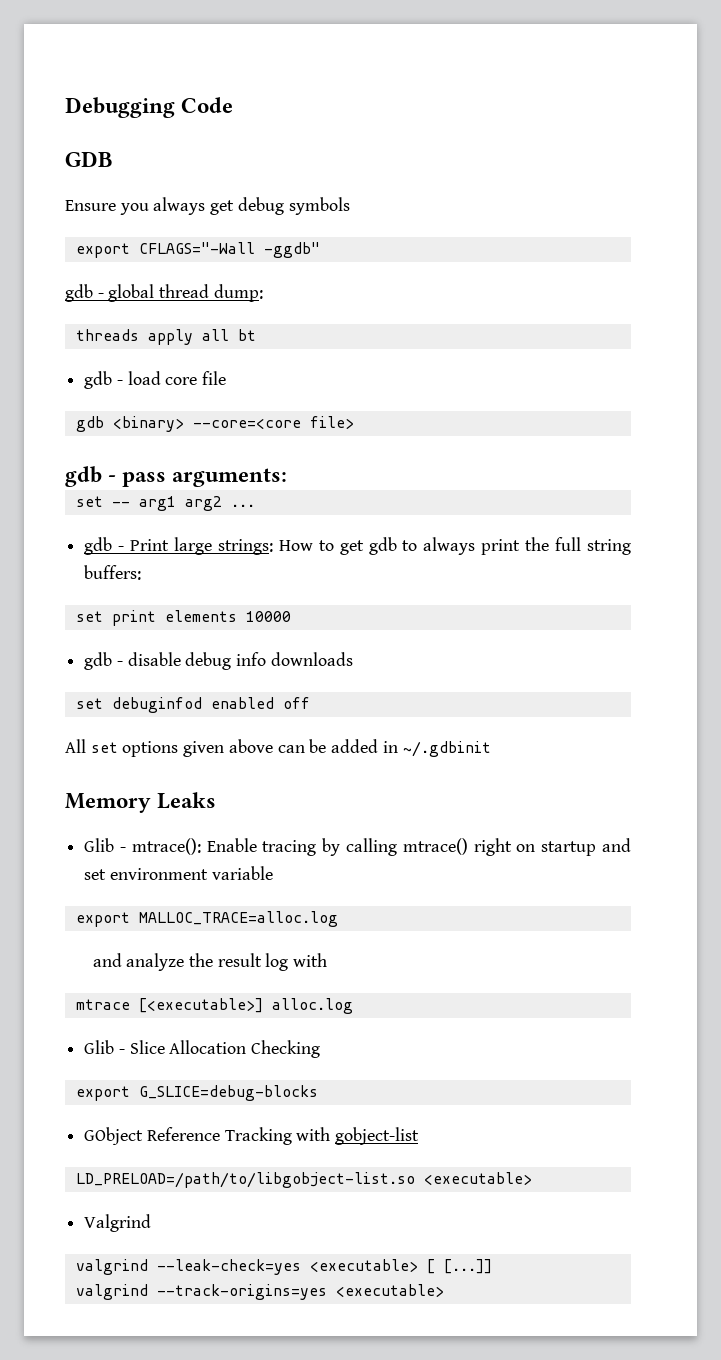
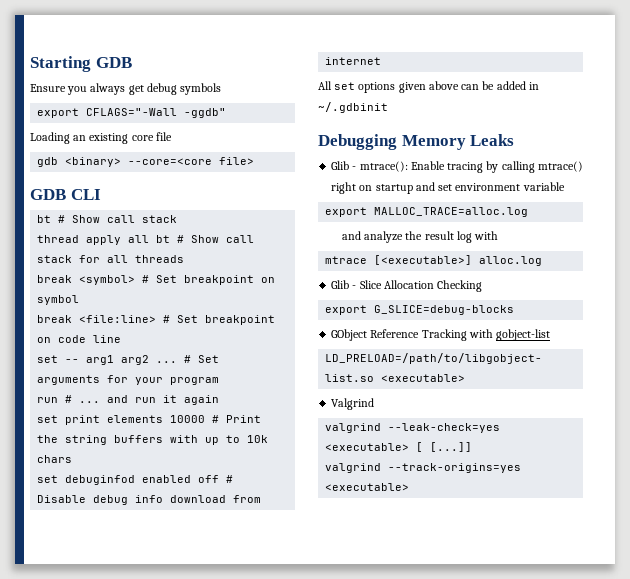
- Debugging Code
- GDB
+ Starting GDB
- gdb - global thread dump:
- threads apply all bt
- gdb - load core file
+ Loading an existing core file
- gdb - pass arguments:
+ GDB CLI
+ bt # Show call stack
+ thread apply all bt # Show call stack for all threads
+ break <symbol> # Set breakpoint on symbol
+ break <file:line> # Set breakpoint on code line
- set -- arg1 arg2 ...
- gdb - Print large strings: How to get gdb to always print the full string buffers:
- set print elements 10000
- gdb - disable debug info downloads
- set debuginfod enabled off
+ set -- arg1 arg2 ... # Set arguments for your program
+ run # ... and run it again
+ set print elements 10000 # Print the string buffers with up to 10k chars
+ set debuginfod enabled off # Disable debug info download from internet
- Memory Leaks
+ Debugging Memory Leaks

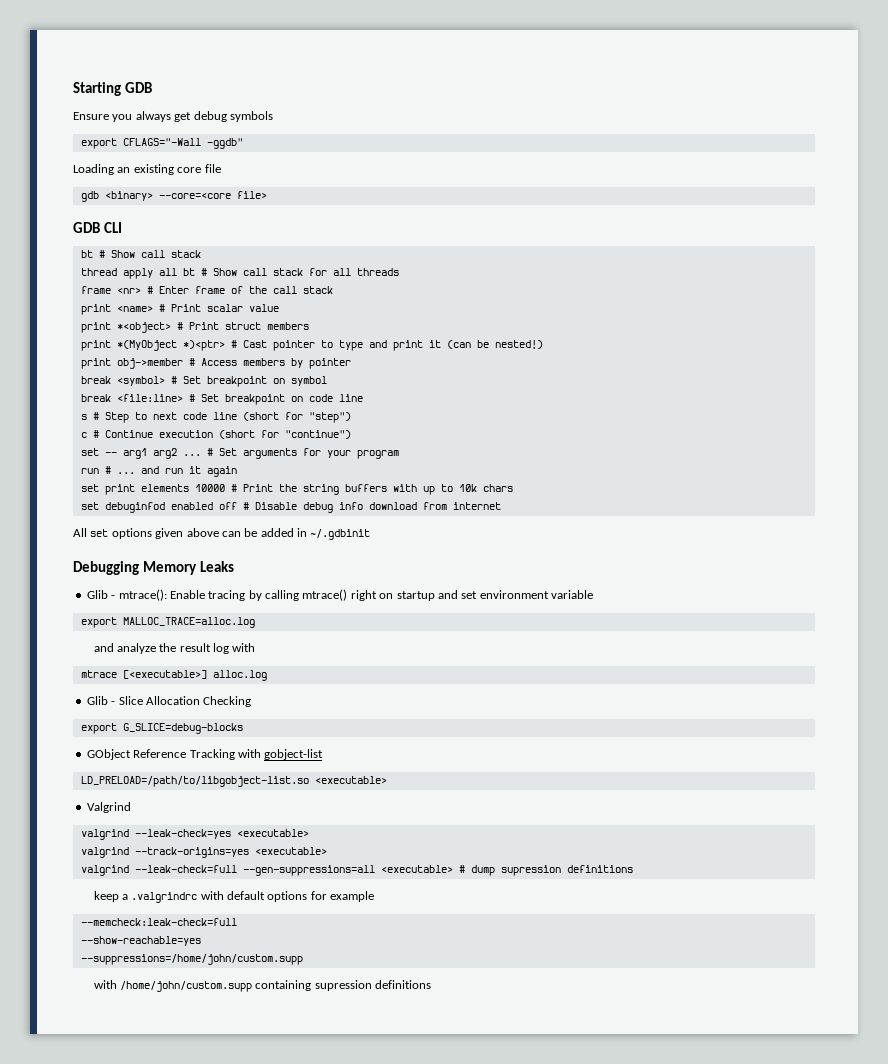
+ frame <nr> # Enter frame of the call stack
+ print <name> # Print scalar value
+ print *<object> # Print struct members
+ print *(MyObject *)<ptr> # Cast pointer to type and print it (can be nested!)
+ print obj->member # Access members by pointer
+ s # Step to next code line (short for "step")
+ c # Continue execution (short for "continue")
- valgrind --leak-check=yes <executable> [ [...]]
+ valgrind --leak-check=yes <executable>
+ valgrind --leak-check=full --gen-suppressions=all <executable> # dump supression definitions
+ keep a .valgrindrc with default options for example
+ --memcheck:leak-check=full
+ --show-reachable=yes
+ --suppressions=/home/john/custom.supp
+ with /home/john/custom.supp containing supression definitions

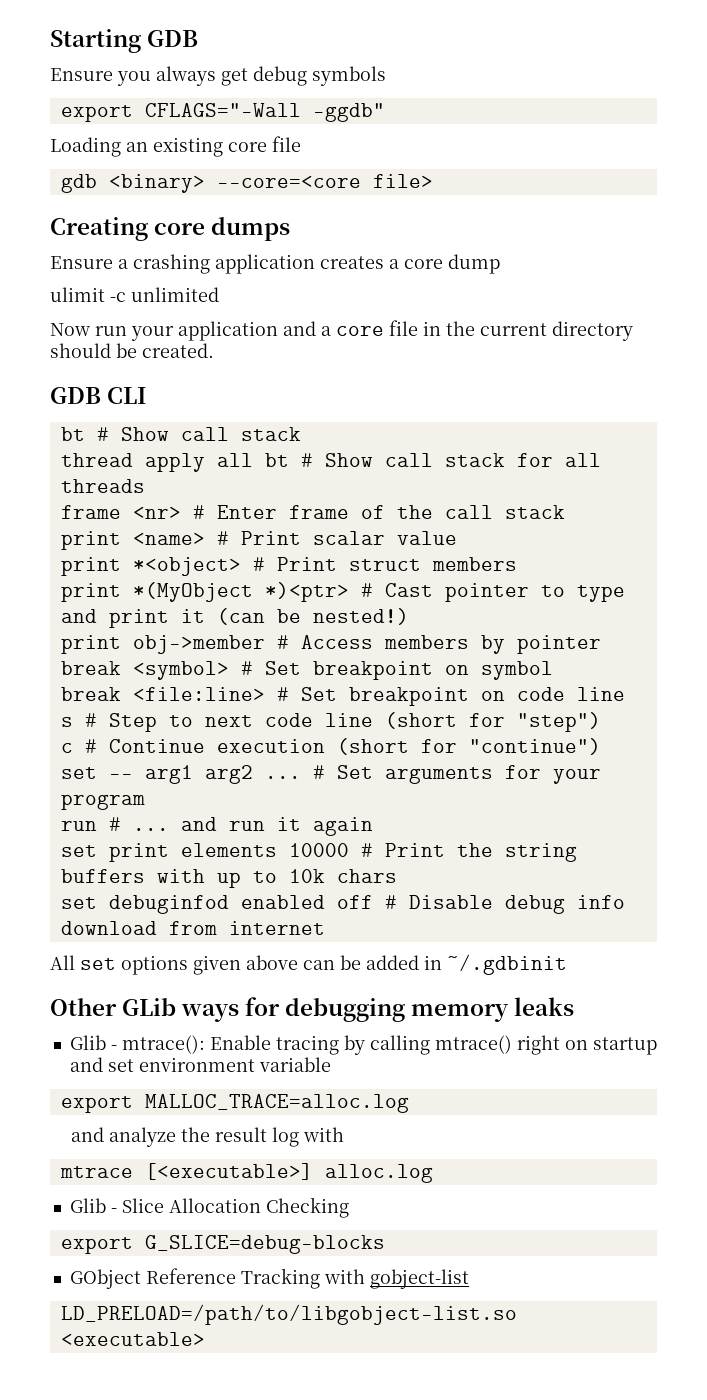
+ Creating core dumps
+ Ensure a crashing application creates a core dump
+ ulimit -c unlimited
+ Now run your application and a core file in the current directory should be created.
- Debugging Memory Leaks
+ Other GLib ways for debugging memory leaks
- Valgrind
- valgrind --leak-check=yes <executable>
- valgrind --track-origins=yes <executable>
- valgrind --leak-check=full --gen-suppressions=all <executable> # dump supression definitions
- keep a .valgrindrc with default options for example
- --memcheck:leak-check=full
- --show-reachable=yes
- --suppressions=/home/john/custom.supp
- with /home/john/custom.supp containing supression definitions

